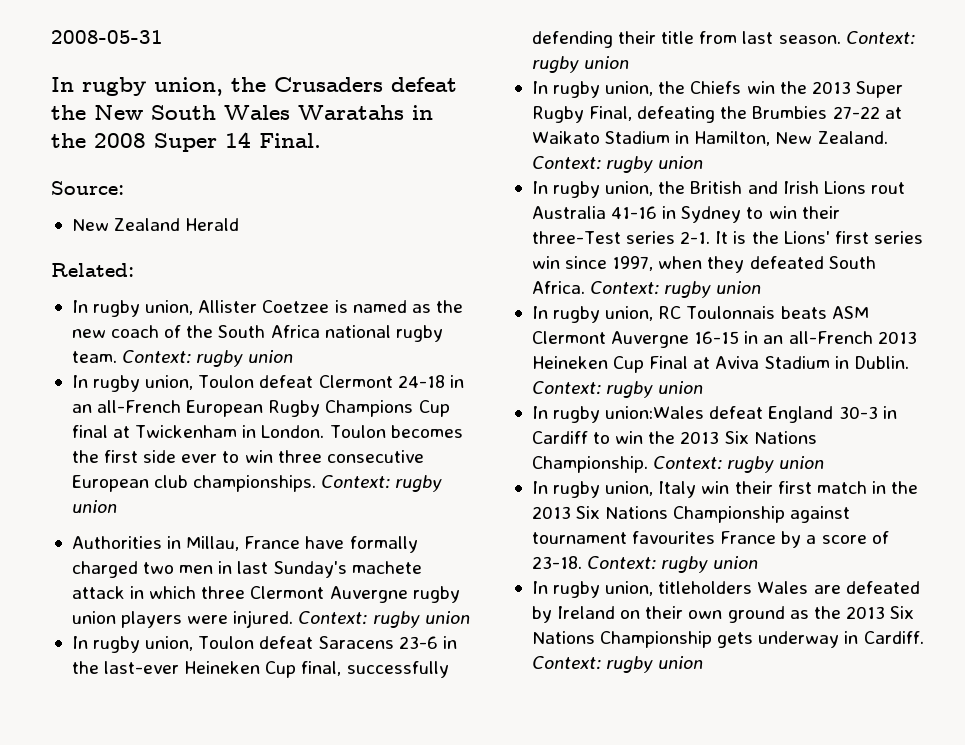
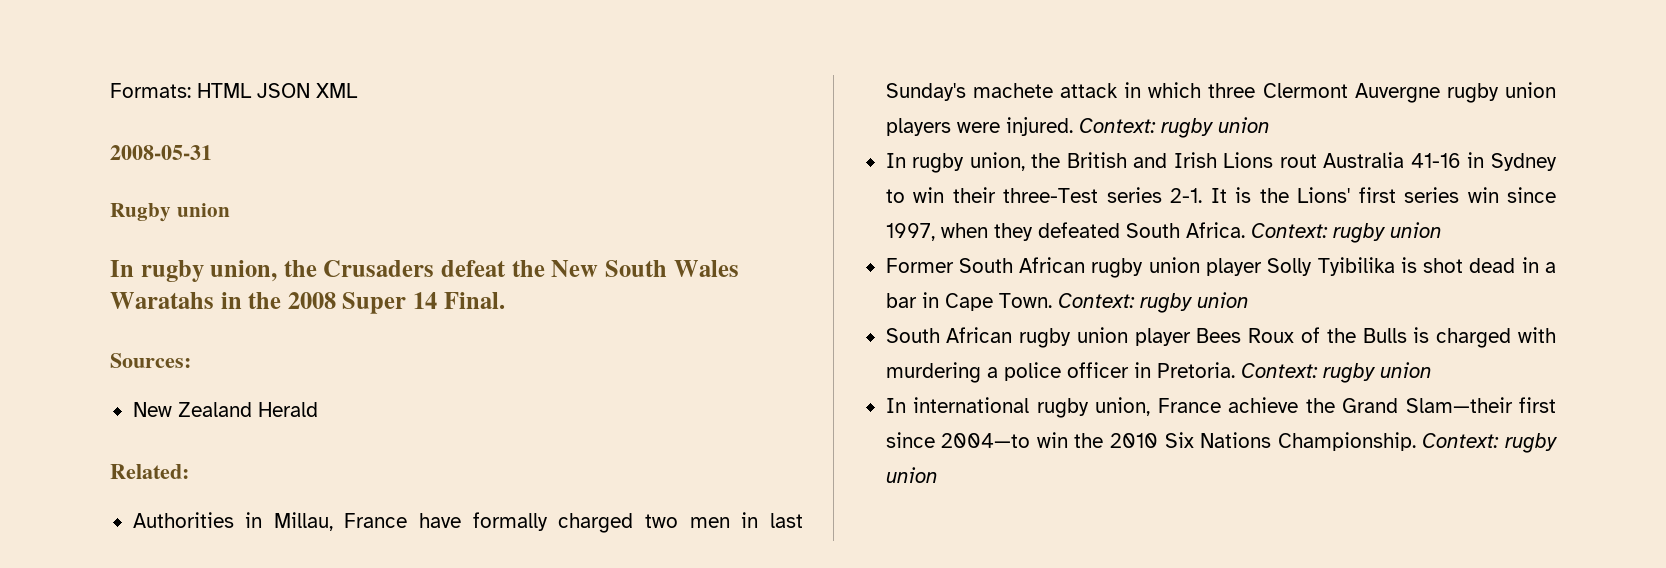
+ Formats: HTML JSON XML
+ Rugby union
- Source:
+ Sources:
- In rugby union, Allister Coetzee is named as the new coach of the South Africa national rugby team. Context: rugby union
- In rugby union, Toulon defeat Clermont 24-18 in an all-French European Rugby Champions Cup final at Twickenham in London. Toulon becomes the first side ever to win three consecutive European club championships. Context: rugby union
- In rugby union, Toulon defeat Saracens 23-6 in the last-ever Heineken Cup final, successfully defending their title from last season. Context: rugby union
- In rugby union, the Chiefs win the 2013 Super Rugby Final, defeating the Brumbies 27-22 at Waikato Stadium in Hamilton, New Zealand. Context: rugby union
- In rugby union, RC Toulonnais beats ASM Clermont Auvergne 16-15 in an all-French 2013 Heineken Cup Final at Aviva Stadium in Dublin. Context: rugby union
- In rugby union:Wales defeat England 30-3 in Cardiff to win the 2013 Six Nations Championship.
+ Former South African rugby union player Solly Tyibilika is shot dead in a bar in Cape Town. Context: rugby union
+ South African rugby union player Bees Roux of the Bulls is charged with murdering a police officer in Pretoria. Context: rugby union
+ In international rugby union, France achieve the Grand Slam—their first since 2004—to win the 2010 Six Nations Championship.
- In rugby union, Italy win their first match in the 2013 Six Nations Championship against tournament favourites France by a score of 23-18. Context: rugby union
- In rugby union, titleholders Wales are defeated by Ireland on their own ground as the 2013 Six Nations Championship gets underway in Cardiff. Context: rugby union

